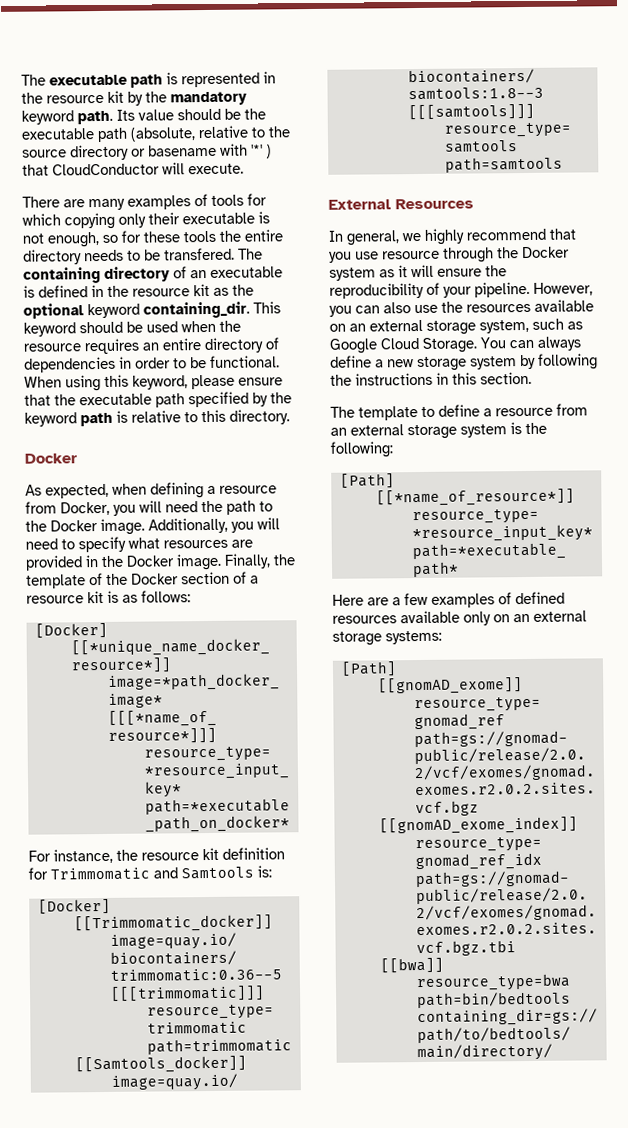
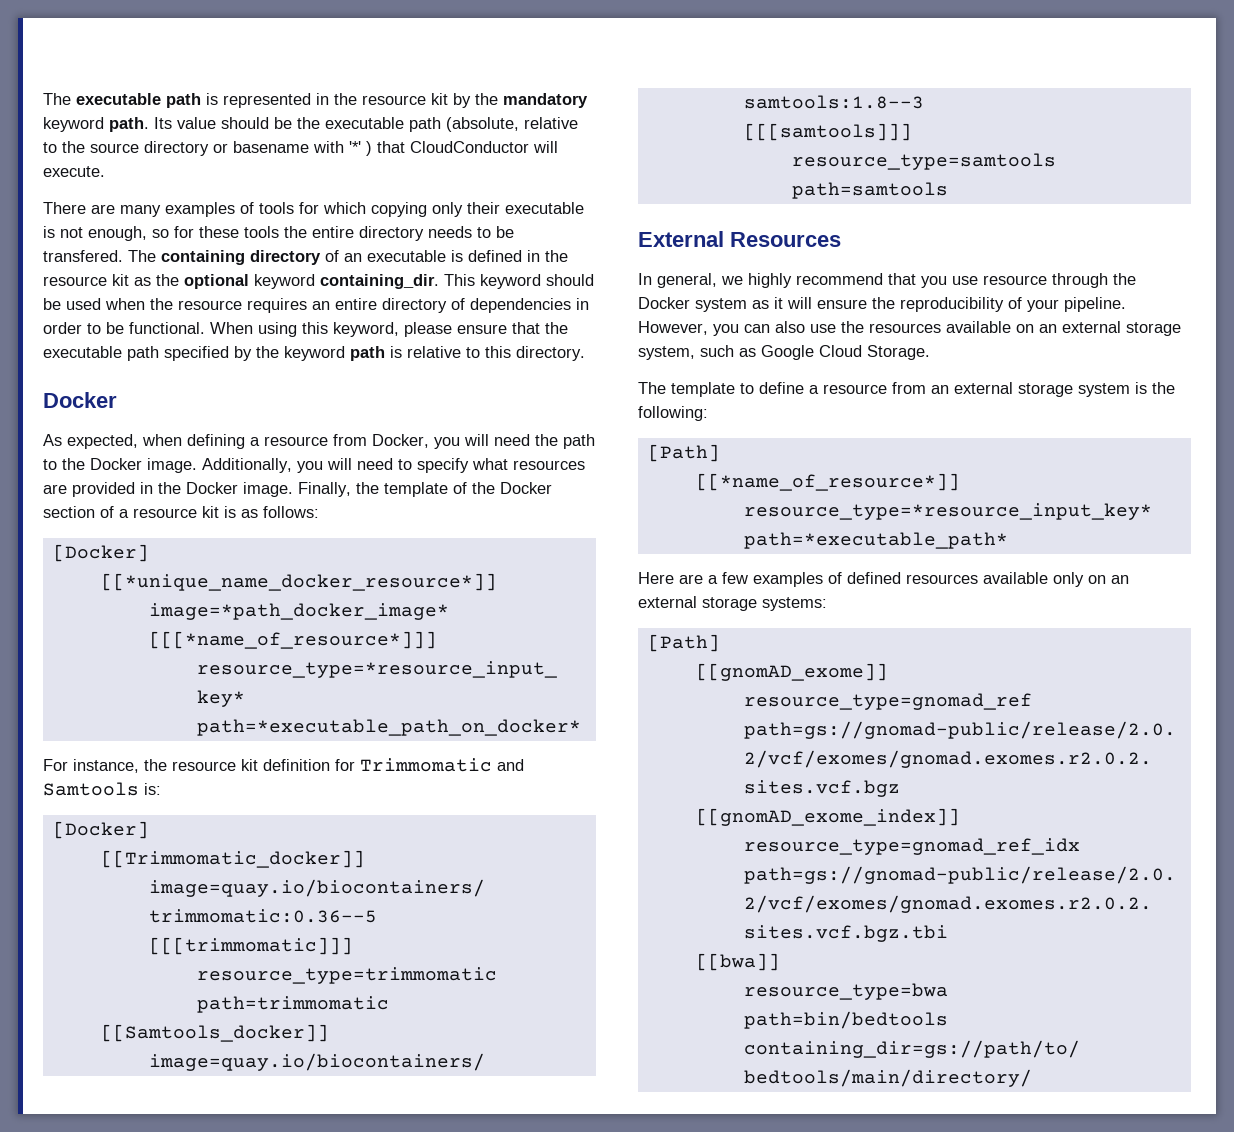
- You can always define a new storage system by following the instructions in this section.

